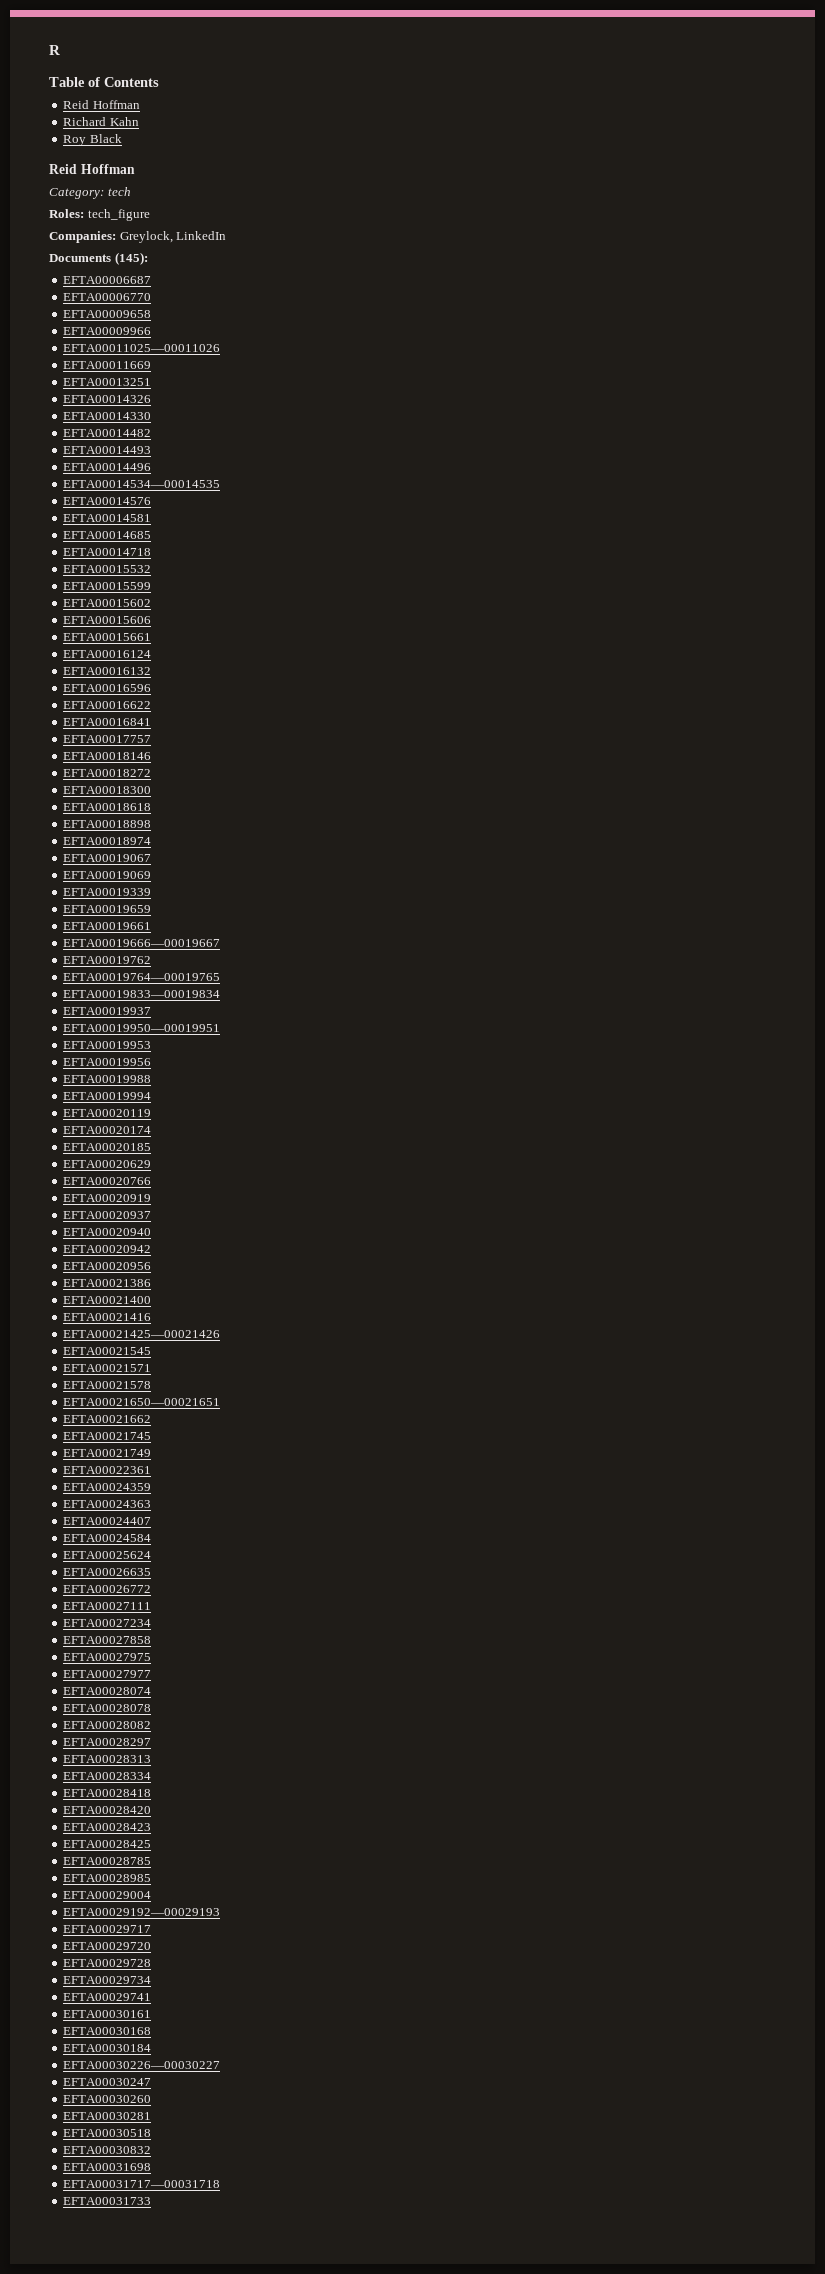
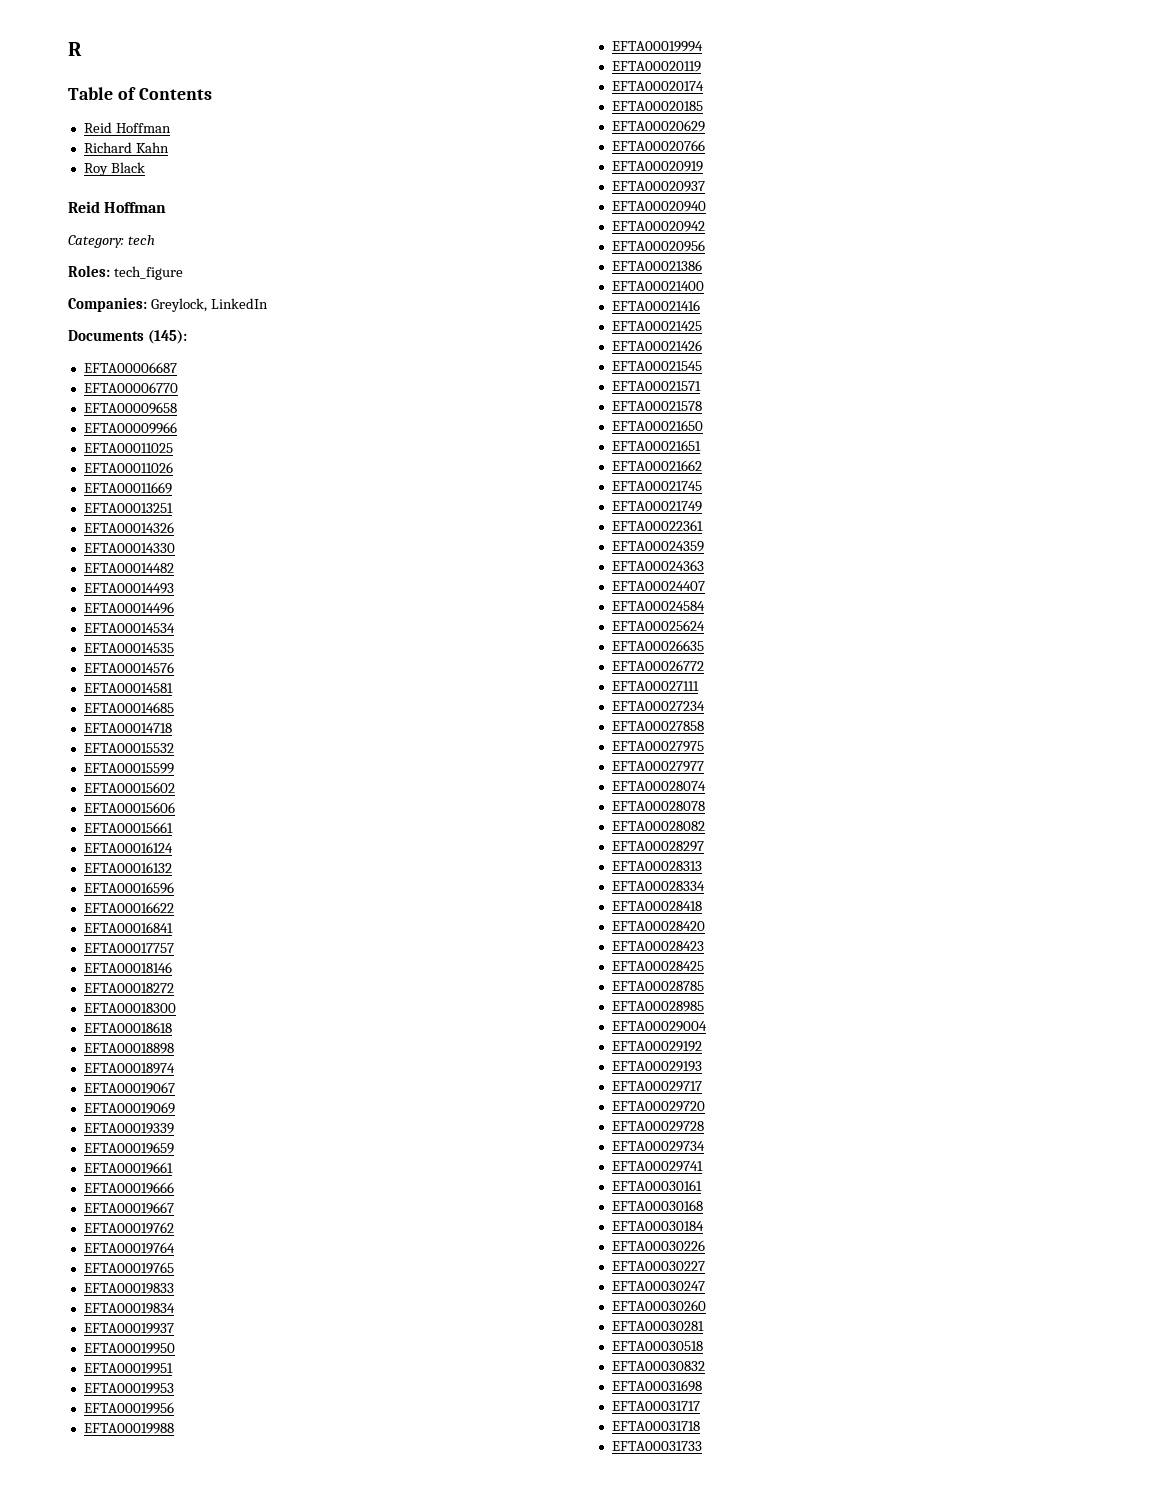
- EFTA00011025—00011026
+ EFTA00011025
+ EFTA00011026
- EFTA00014534—00014535
+ EFTA00014534
+ EFTA00014535
- EFTA00019666—00019667
+ EFTA00019666
+ EFTA00019667
- EFTA00019764—00019765
- EFTA00019833—00019834
+ EFTA00019764
+ EFTA00019765
+ EFTA00019833
+ EFTA00019834
- EFTA00019950—00019951
+ EFTA00019950
+ EFTA00019951
- EFTA00021425—00021426
+ EFTA00021425
+ EFTA00021426
- EFTA00021650—00021651
+ EFTA00021650
+ EFTA00021651
- EFTA00029192—00029193
+ EFTA00029192
+ EFTA00029193
- EFTA00030226—00030227
+ EFTA00030226
+ EFTA00030227
- EFTA00031717—00031718
+ EFTA00031717
+ EFTA00031718

